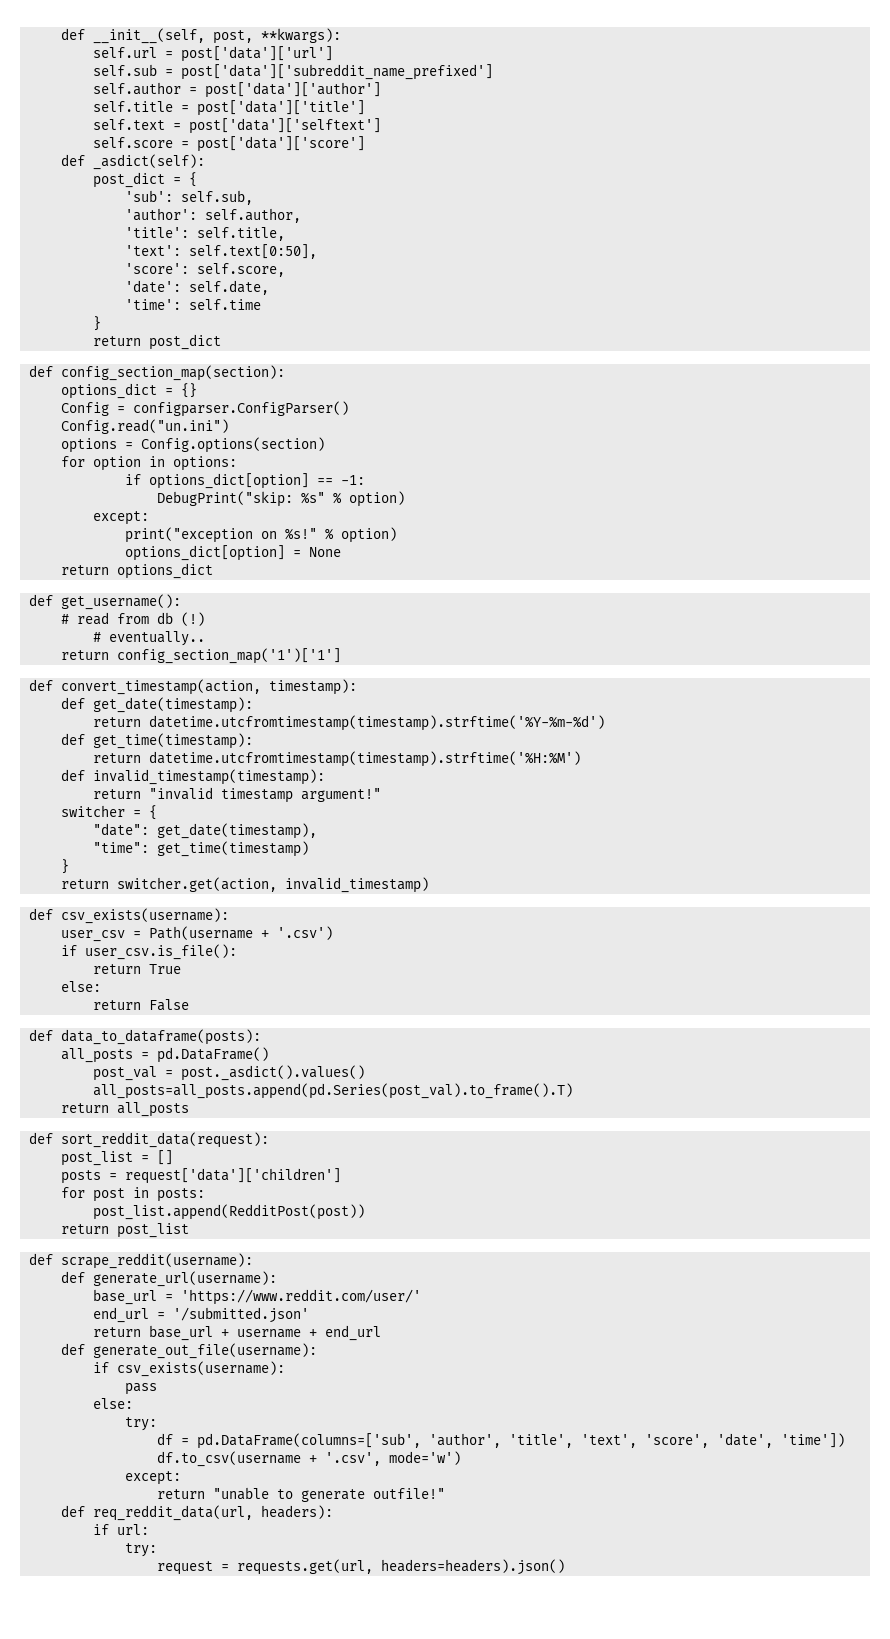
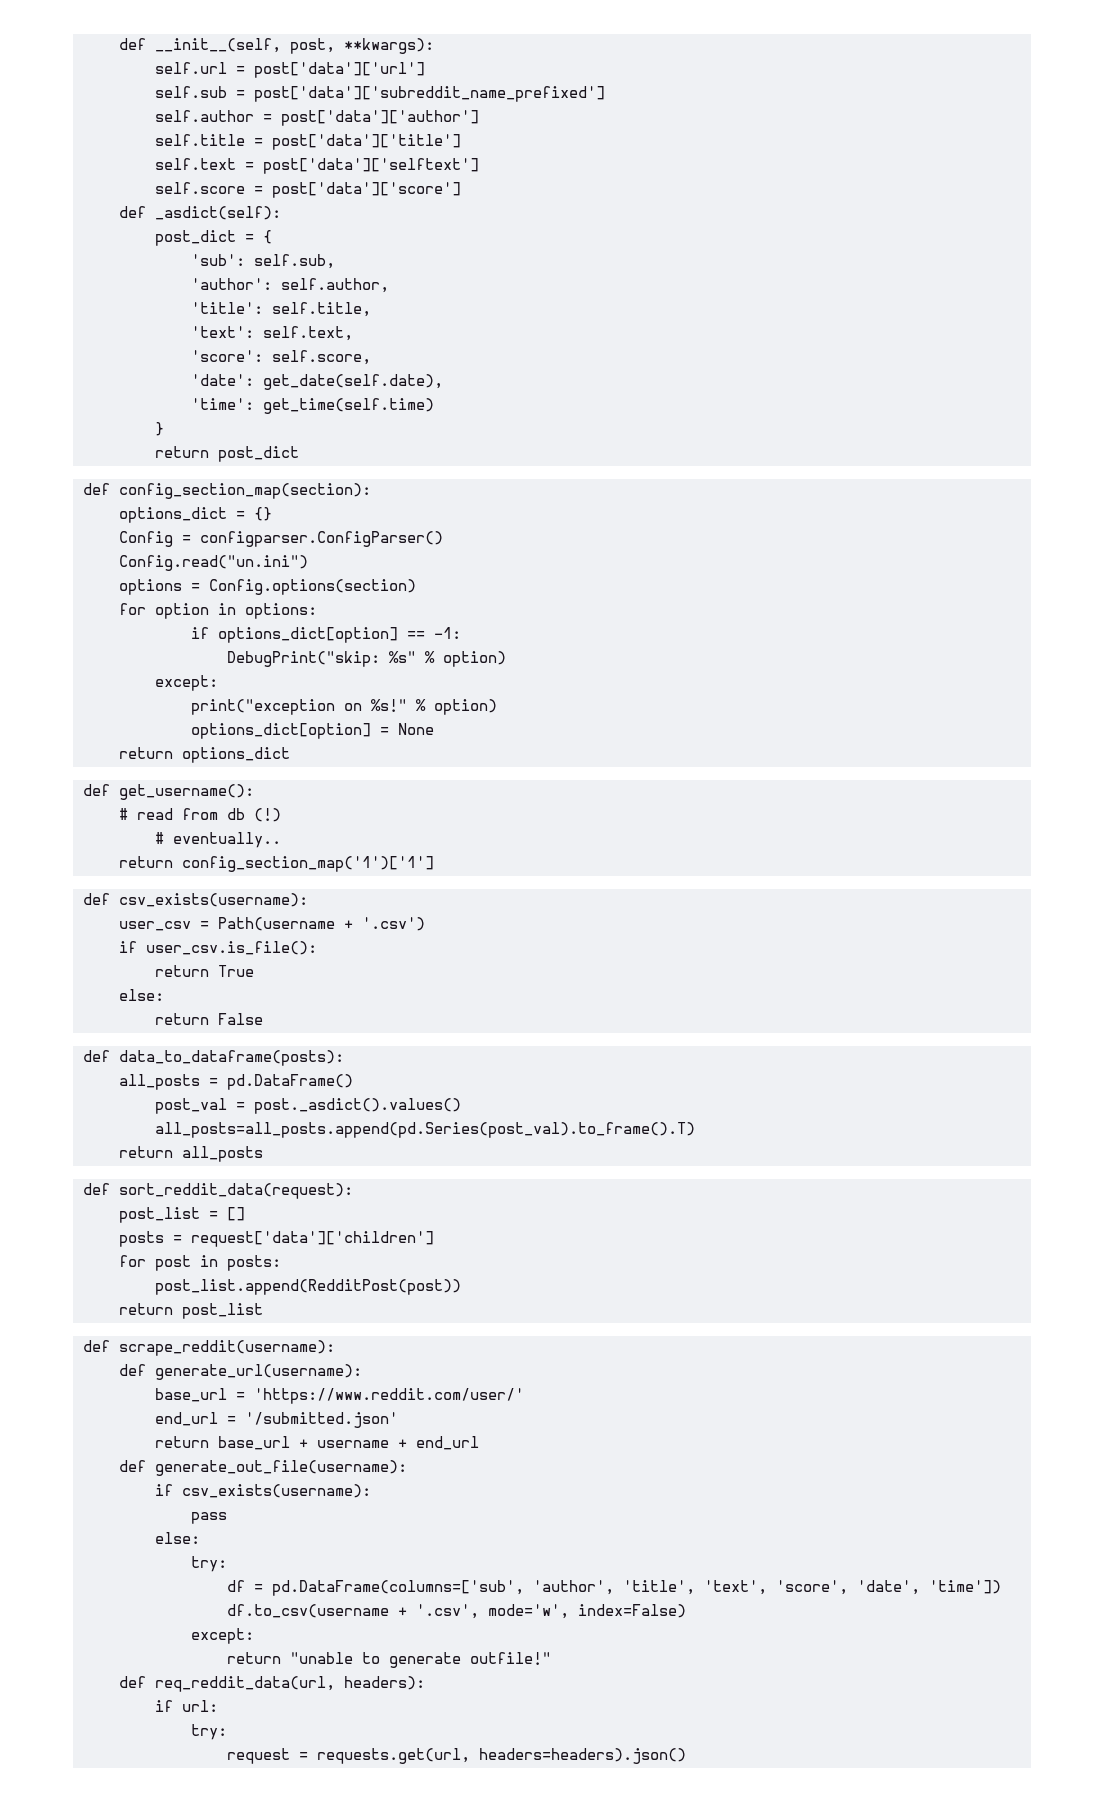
- 'text': self.text[0:50],
+ 'text': self.text,
- 'date': self.date,
+ 'date': get_date(self.date),
- 'time': self.time
+ 'time': get_time(self.time)
- def convert_timestamp(action, timestamp):
- def get_date(timestamp):
- return datetime.utcfromtimestamp(timestamp).strftime('%Y-%m-%d')
- def get_time(timestamp):
- return datetime.utcfromtimestamp(timestamp).strftime('%H:%M')
- def invalid_timestamp(timestamp):
- return "invalid timestamp argument!"
- switcher = {
- "date": get_date(timestamp),
- "time": get_time(timestamp)
- }
- return switcher.get(action, invalid_timestamp)
- df.to_csv(username + '.csv', mode='w')
+ df.to_csv(username + '.csv', mode='w', index=False)

